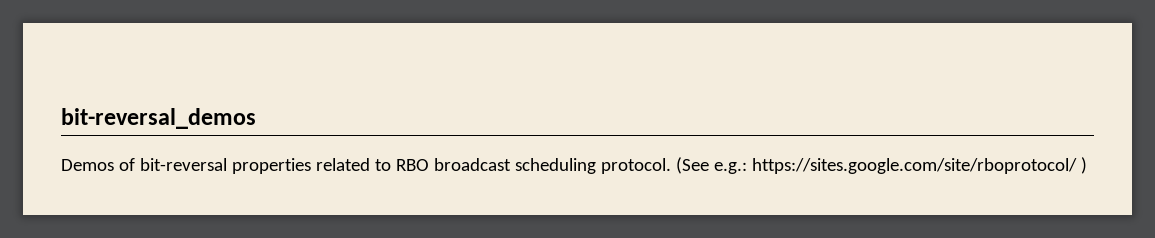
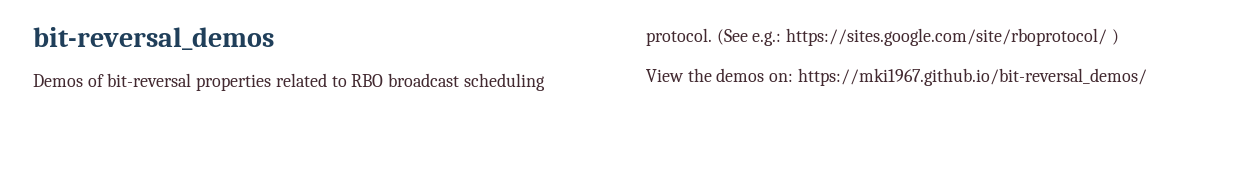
+ View the demos on: https://mki1967.github.io/bit-reversal_demos/

